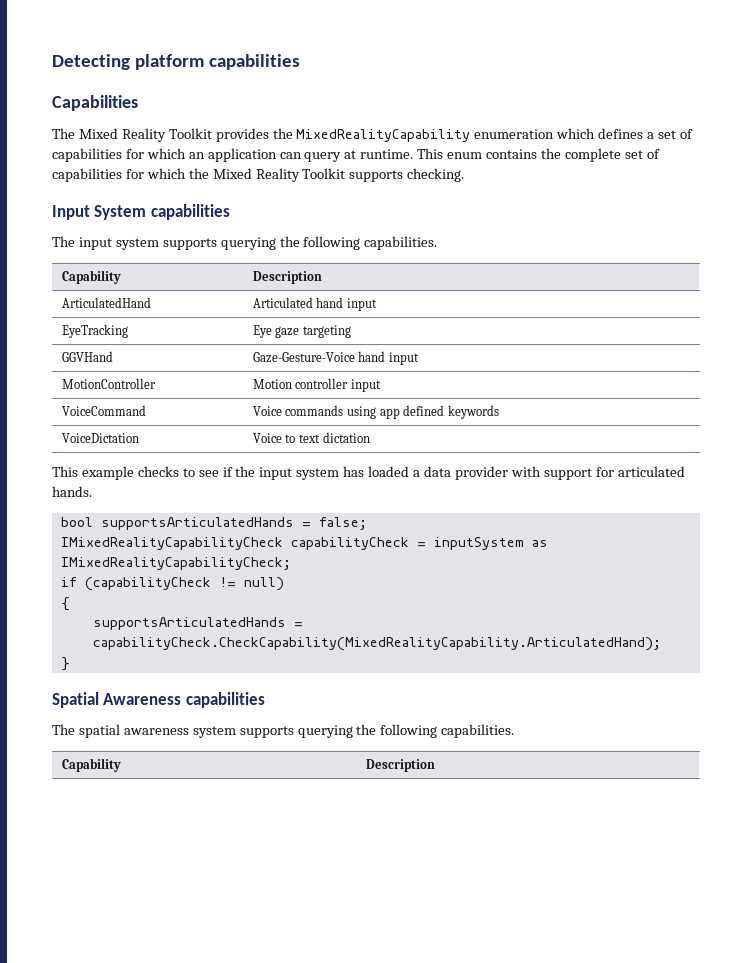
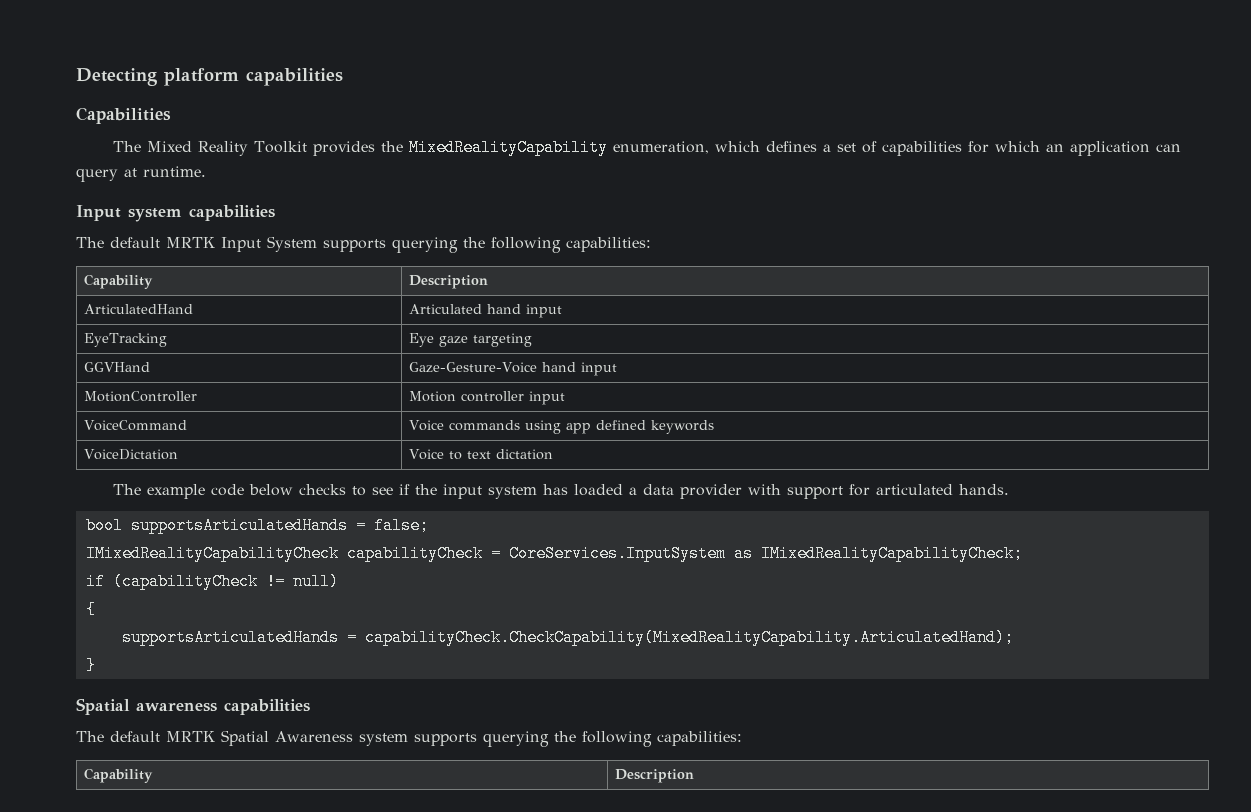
- The Mixed Reality Toolkit provides the MixedRealityCapability enumeration which defines a set of capabilities for which an application can query at runtime. This enum contains the complete set of capabilities for which the Mixed Reality Toolkit supports checking.
- Input System capabilities
- The input system supports querying the following capabilities.
+ The Mixed Reality Toolkit provides the MixedRealityCapability enumeration, which defines a set of capabilities for which an application can query at runtime.
+ Input system capabilities
+ The default MRTK Input System supports querying the following capabilities:
- This example checks to see if the input system has loaded a data provider with support for articulated hands.
+ The example code below checks to see if the input system has loaded a data provider with support for articulated hands.
- IMixedRealityCapabilityCheck capabilityCheck = inputSystem as IMixedRealityCapabilityCheck;
+ IMixedRealityCapabilityCheck capabilityCheck = CoreServices.InputSystem as IMixedRealityCapabilityCheck;
- Spatial Awareness capabilities
- The spatial awareness system supports querying the following capabilities.
+ Spatial awareness capabilities
+ The default MRTK Spatial Awareness system supports querying the following capabilities:

